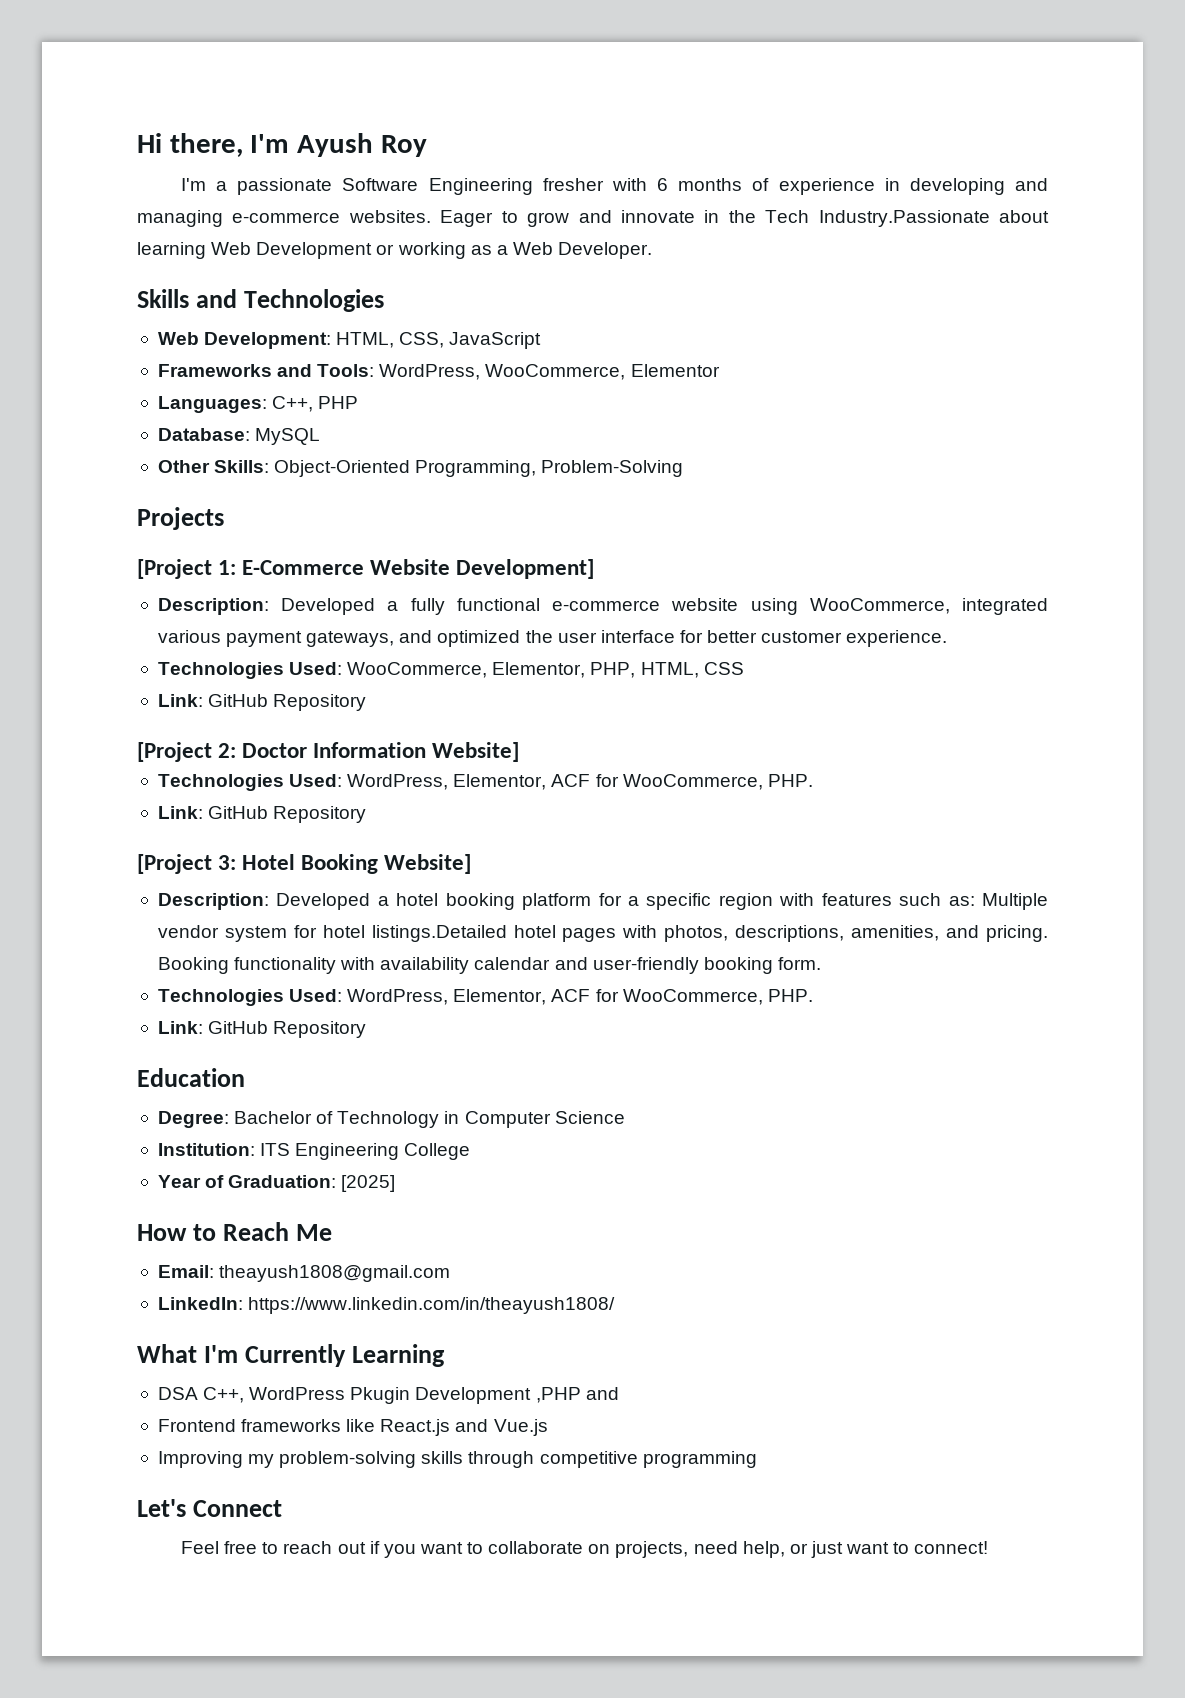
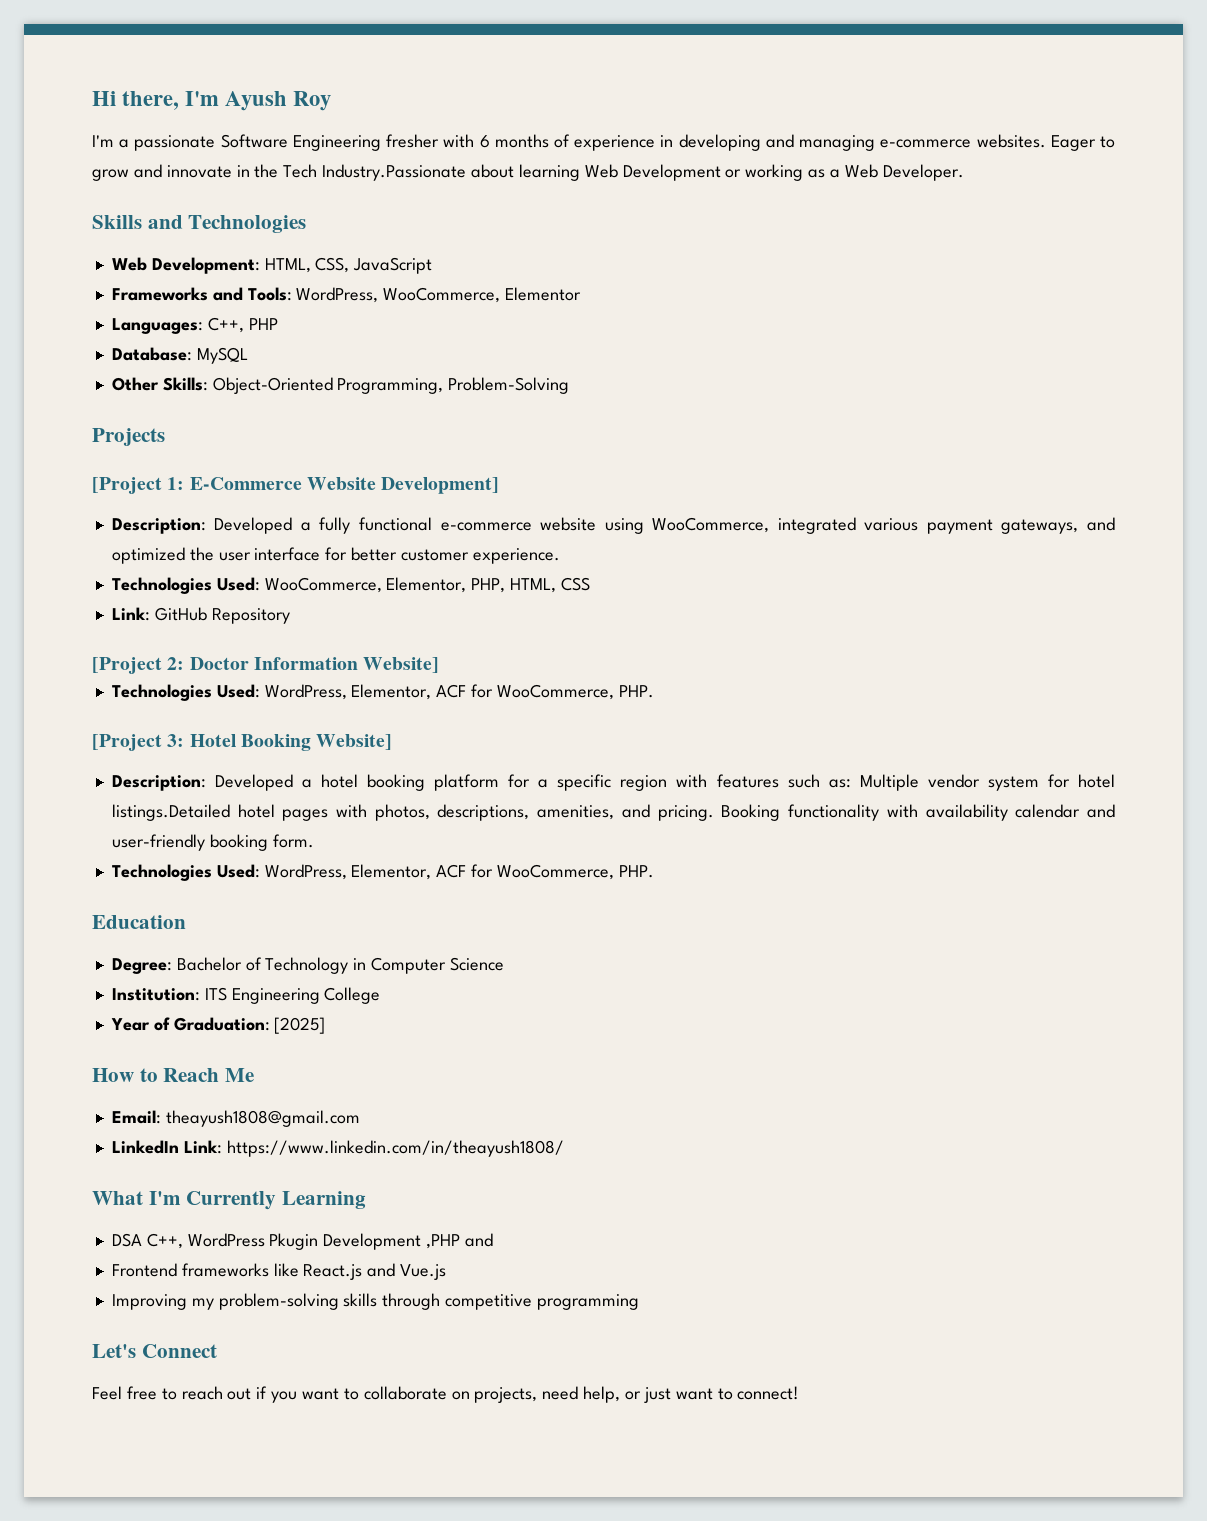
  [Project 2: Doctor Information Website]
  Technologies Used: WordPress, Elementor, ACF for WooCommerce, PHP.
- Link: GitHub Repository
  Booking functionality with availability calendar and user-friendly booking form.
  Technologies Used: WordPress, Elementor, ACF for WooCommerce, PHP.
- Link: GitHub Repository
- LinkedIn: https://www.linkedin.com/in/theayush1808/
+ LinkedIn Link: https://www.linkedin.com/in/theayush1808/

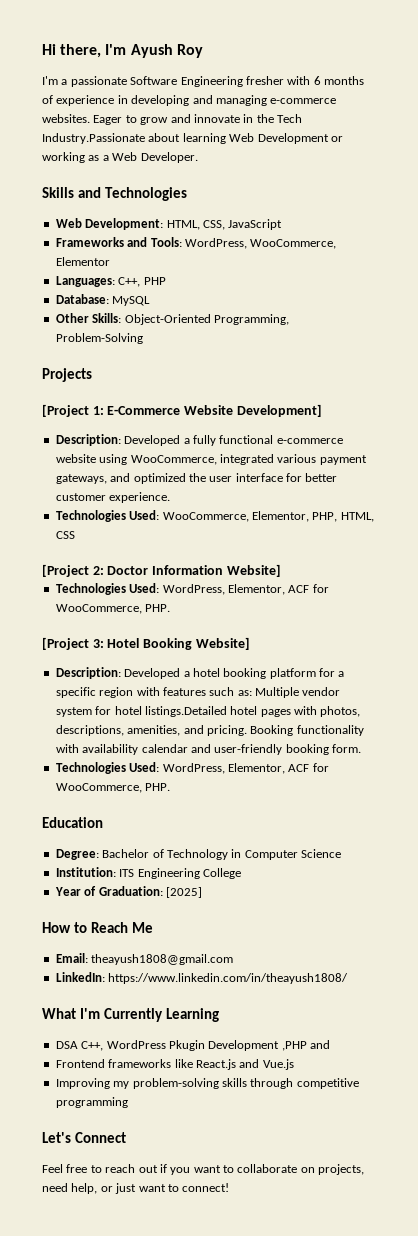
- Link: GitHub Repository
- LinkedIn Link: https://www.linkedin.com/in/theayush1808/
+ LinkedIn: https://www.linkedin.com/in/theayush1808/

